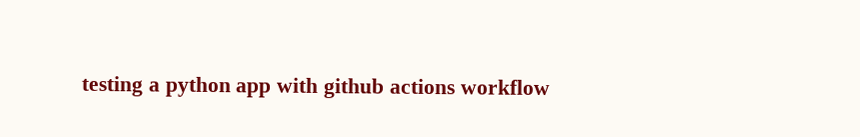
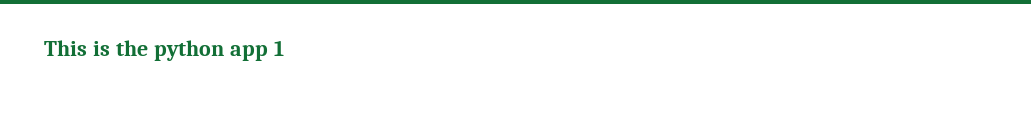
- testing a python app with github actions workflow
+ This is the python app 1

